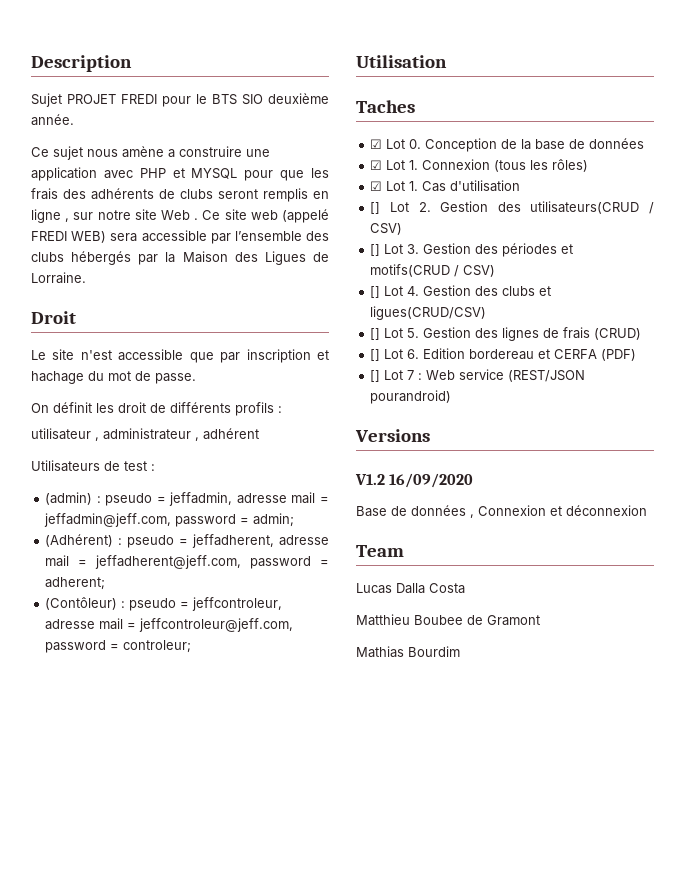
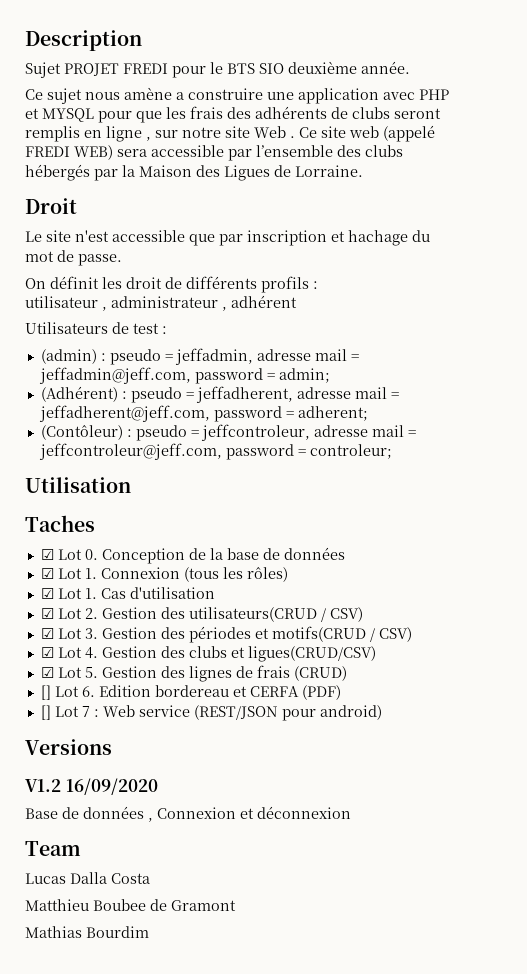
- [] Lot 2. Gestion des utilisateurs(CRUD / CSV)
+ ☑ Lot 2. Gestion des utilisateurs(CRUD / CSV)
- [] Lot 3. Gestion des périodes et motifs(CRUD / CSV)
+ ☑ Lot 3. Gestion des périodes et motifs(CRUD / CSV)
- [] Lot 4. Gestion des clubs et ligues(CRUD/CSV)
+ ☑ Lot 4. Gestion des clubs et ligues(CRUD/CSV)
- [] Lot 5. Gestion des lignes de frais (CRUD)
+ ☑ Lot 5. Gestion des lignes de frais (CRUD)
- [] Lot 7 : Web service (REST/JSON pourandroid)
+ [] Lot 7 : Web service (REST/JSON pour android)

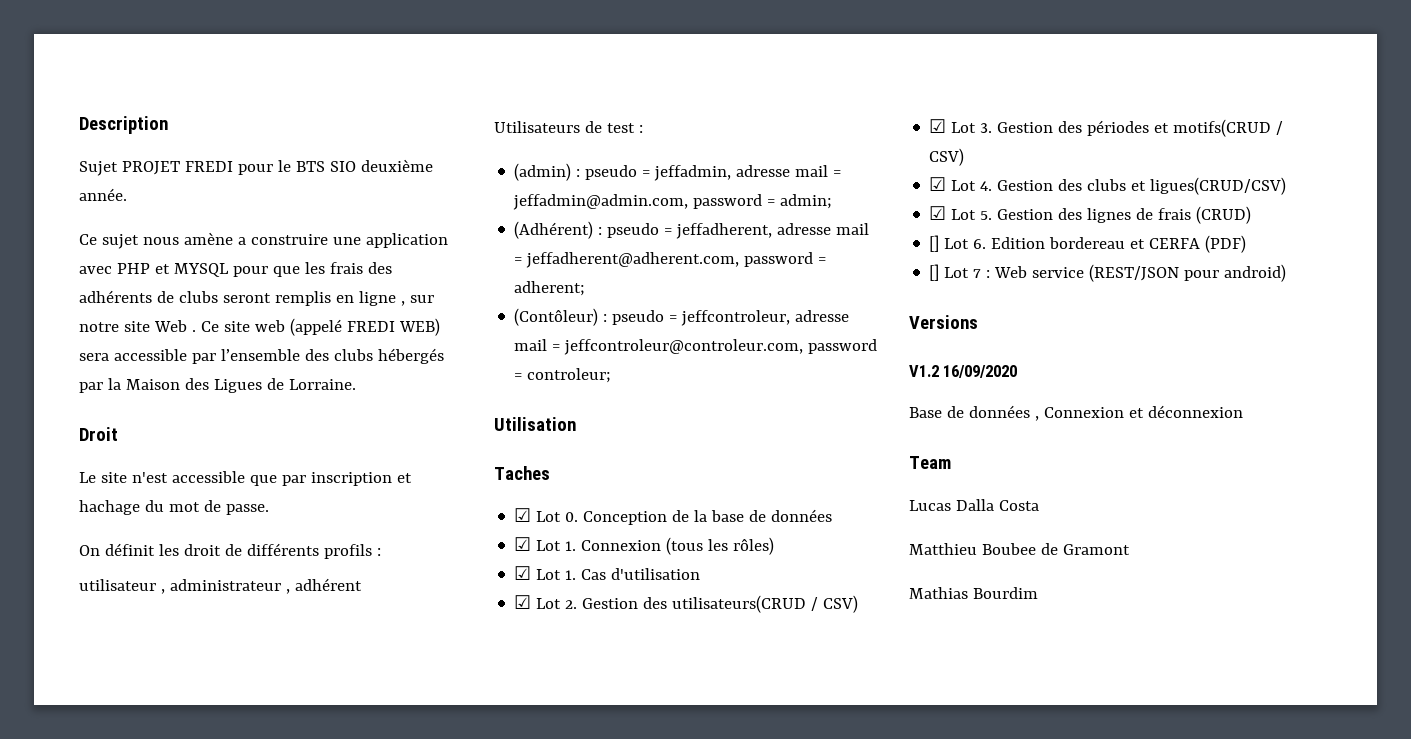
- (admin) : pseudo = jeffadmin, adresse mail = jeffadmin@jeff.com, password = admin;
+ (admin) : pseudo = jeffadmin, adresse mail = jeffadmin@admin.com, password = admin;
- (Adhérent) : pseudo = jeffadherent, adresse mail = jeffadherent@jeff.com, password = adherent;
+ (Adhérent) : pseudo = jeffadherent, adresse mail = jeffadherent@adherent.com, password = adherent;
- (Contôleur) : pseudo = jeffcontroleur, adresse mail = jeffcontroleur@jeff.com, password = controleur;
+ (Contôleur) : pseudo = jeffcontroleur, adresse mail = jeffcontroleur@controleur.com, password = controleur;

